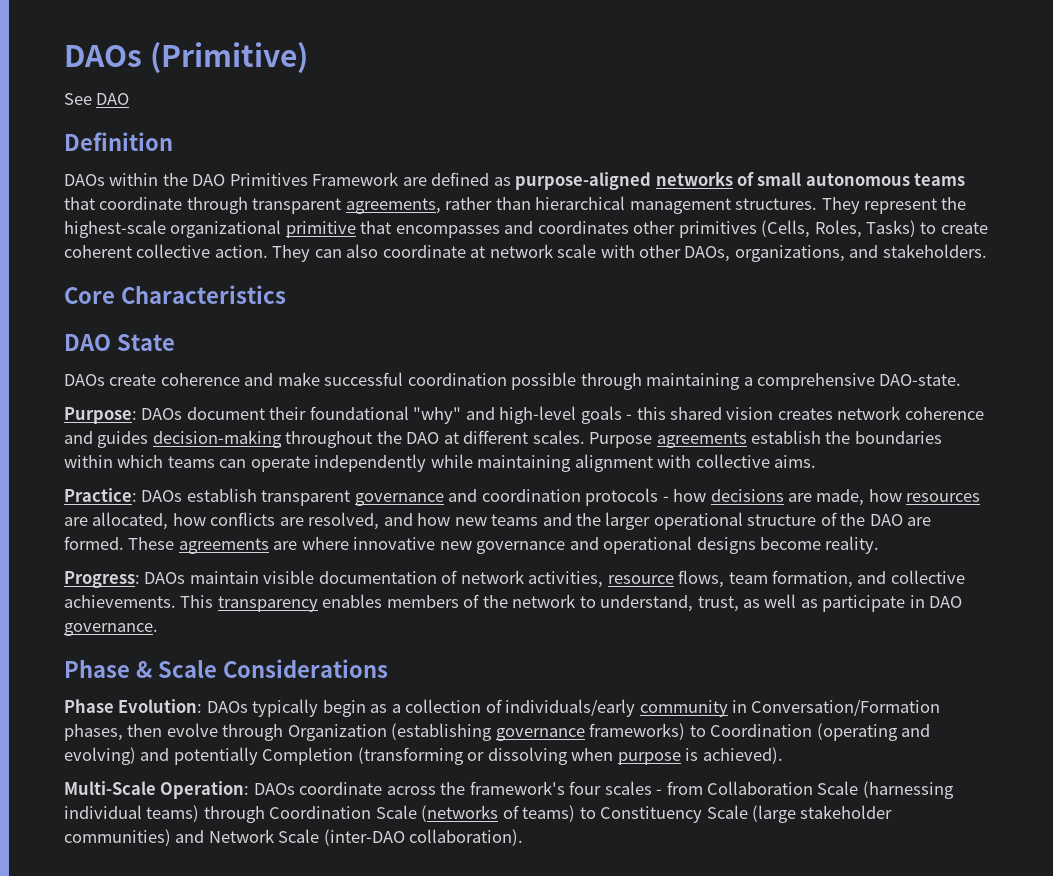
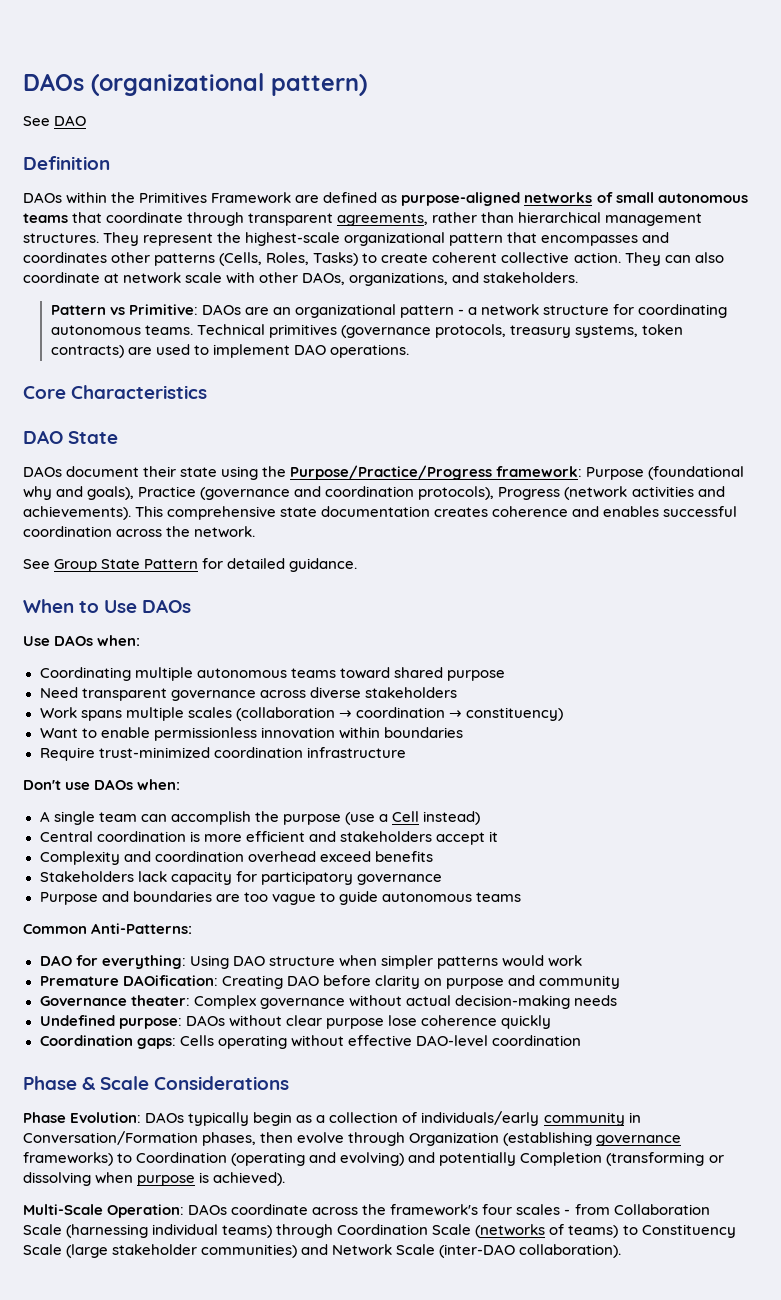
- DAOs (Primitive)
+ DAOs (organizational pattern)
- DAOs within the DAO Primitives Framework are defined as purpose-aligned networks of small autonomous teams that coordinate through transparent agreements, rather than hierarchical management structures.
+ DAOs within the Primitives Framework are defined as purpose-aligned networks of small autonomous teams that coordinate through transparent agreements, rather than hierarchical management structures.
- They represent the highest-scale organizational primitive that encompasses and coordinates other primitives (Cells, Roles, Tasks) to create coherent collective action.
+ They represent the highest-scale organizational pattern that encompasses and coordinates other patterns (Cells, Roles, Tasks) to create coherent collective action.
+ Pattern vs Primitive: DAOs are an organizational pattern - a network structure for coordinating autonomous teams. Technical primitives (governance protocols, treasury systems, token contracts) are used to implement DAO operations.
- DAOs create coherence and make successful coordination possible through maintaining a comprehensive DAO-state.
- Purpose: DAOs document their foundational "why" and high-level goals - this shared vision creates network coherence and guides decision-making throughout the DAO at different scales. Purpose agreements establish the boundaries within which teams can operate independently while maintaining alignment with collective aims.
- Practice: DAOs establish transparent governance and coordination protocols - how decisions are made, how resources are allocated, how conflicts are resolved, and how new teams and the larger operational structure of the DAO are formed. These agreements are where innovative new governance and operational designs become reality.
- Progress: DAOs maintain visible documentation of network activities, resource flows, team formation, and collective achievements. This transparency enables members of the network to understand, trust, as well as participate in DAO governance.
+ DAOs document their state using the Purpose/Practice/Progress framework: Purpose (foundational why and goals), Practice (governance and coordination protocols), Progress (network activities and achievements). This comprehensive state documentation creates coherence and enables successful coordination across the network.
+ See Group State Pattern for detailed guidance.
+ When to Use DAOs
+ Use DAOs when:
+ Coordinating multiple autonomous teams toward shared purpose
+ Need transparent governance across diverse stakeholders
+ Work spans multiple scales (collaboration → coordination → constituency)
+ Want to enable permissionless innovation within boundaries
+ Require trust-minimized coordination infrastructure
+ Don't use DAOs when:
+ A single team can accomplish the purpose (use a Cell instead)
+ Central coordination is more efficient and stakeholders accept it
+ Complexity and coordination overhead exceed benefits
+ Stakeholders lack capacity for participatory governance
+ Purpose and boundaries are too vague to guide autonomous teams
+ Common Anti-Patterns:
+ DAO for everything: Using DAO structure when simpler patterns would work
+ Premature DAOification: Creating DAO before clarity on purpose and community
+ Governance theater: Complex governance without actual decision-making needs
+ Undefined purpose: DAOs without clear purpose lose coherence quickly
+ Coordination gaps: Cells operating without effective DAO-level coordination

